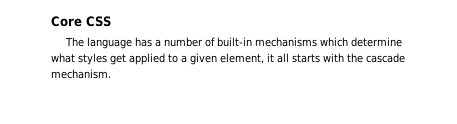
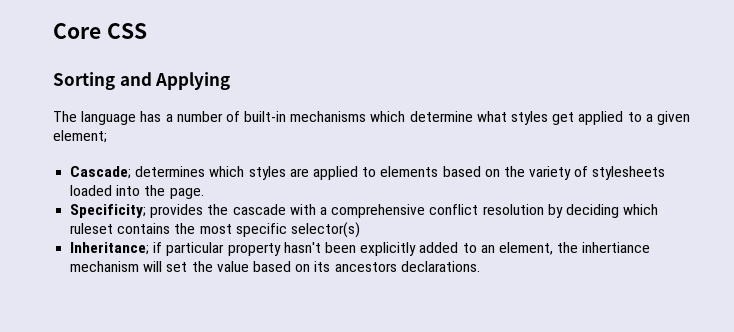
+ Sorting and Applying
- The language has a number of built-in mechanisms which determine what styles get applied to a given element, it all starts with the cascade mechanism.
+ The language has a number of built-in mechanisms which determine what styles get applied to a given element;
+ Cascade; determines which styles are applied to elements based on the variety of stylesheets loaded into the page.
+ Specificity; provides the cascade with a comprehensive conflict resolution by deciding which ruleset contains the most specific selector(s)
+ Inheritance; if particular property hasn't been explicitly added to an element, the inhertiance mechanism will set the value based on its ancestors declarations.

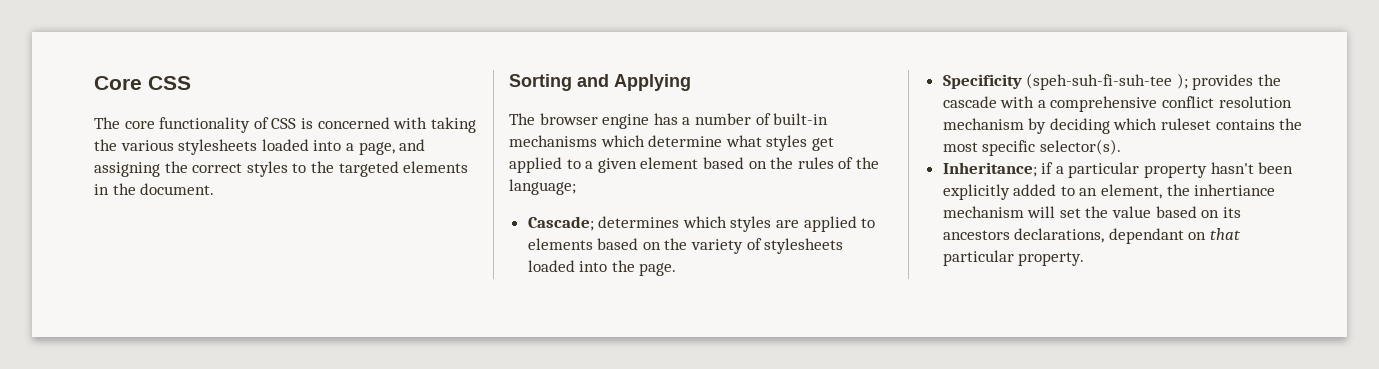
+ The core functionality of CSS is concerned with taking the various stylesheets loaded into a page, and assigning the correct styles to the targeted elements in the document.
- The language has a number of built-in mechanisms which determine what styles get applied to a given element;
+ The browser engine has a number of built-in mechanisms which determine what styles get applied to a given element based on the rules of the language;
- Specificity; provides the cascade with a comprehensive conflict resolution by deciding which ruleset contains the most specific selector(s)
+ Specificity (speh-suh-fi-suh-tee ); provides the cascade with a comprehensive conflict resolution mechanism by deciding which ruleset contains the most specific selector(s).
- Inheritance; if particular property hasn't been explicitly added to an element, the inhertiance mechanism will set the value based on its ancestors declarations.
+ Inheritance; if a particular property hasn't been explicitly added to an element, the inhertiance mechanism will set the value based on its ancestors declarations, dependant on that particular property.

